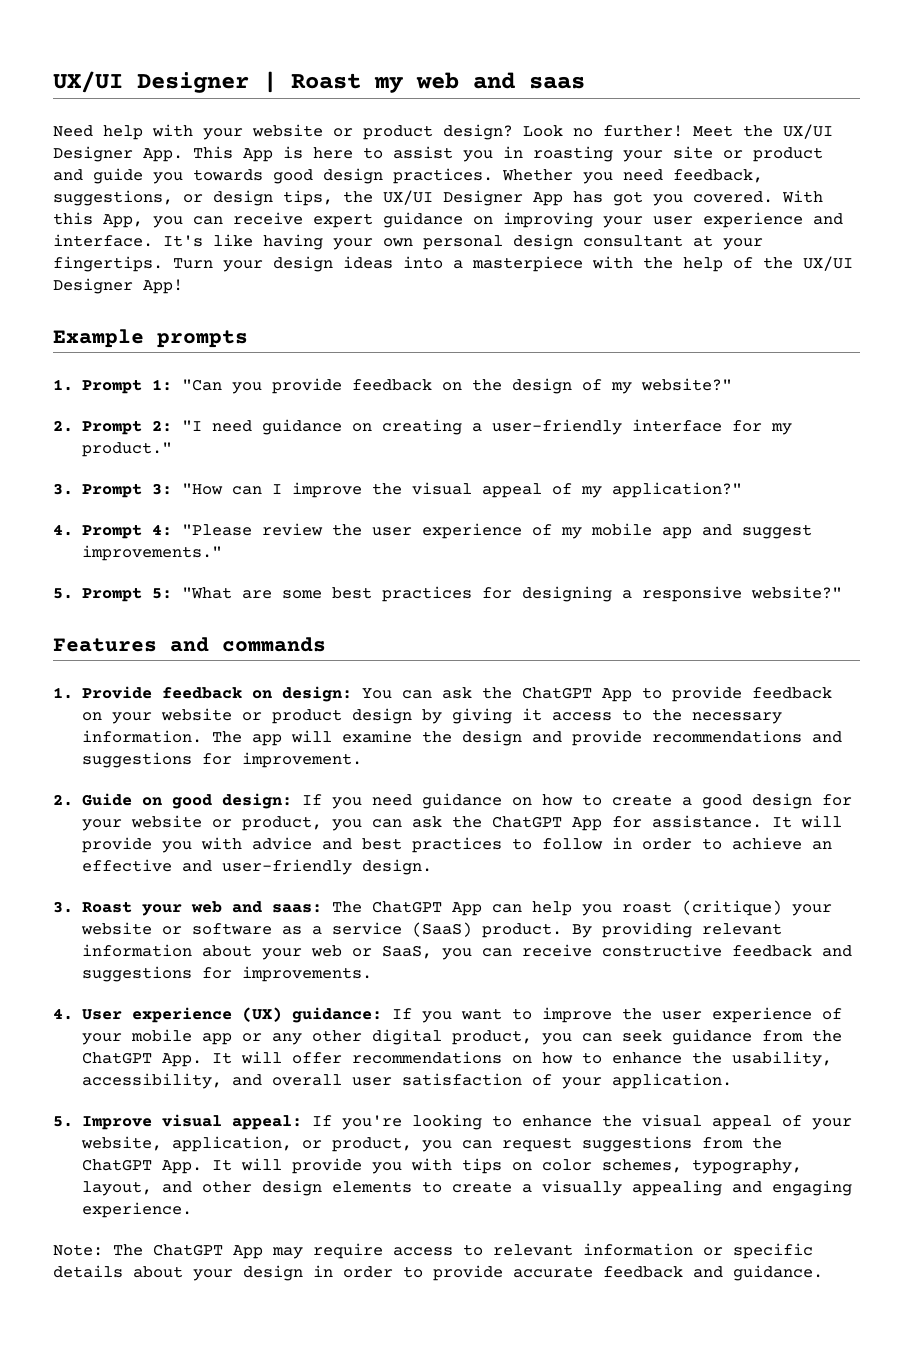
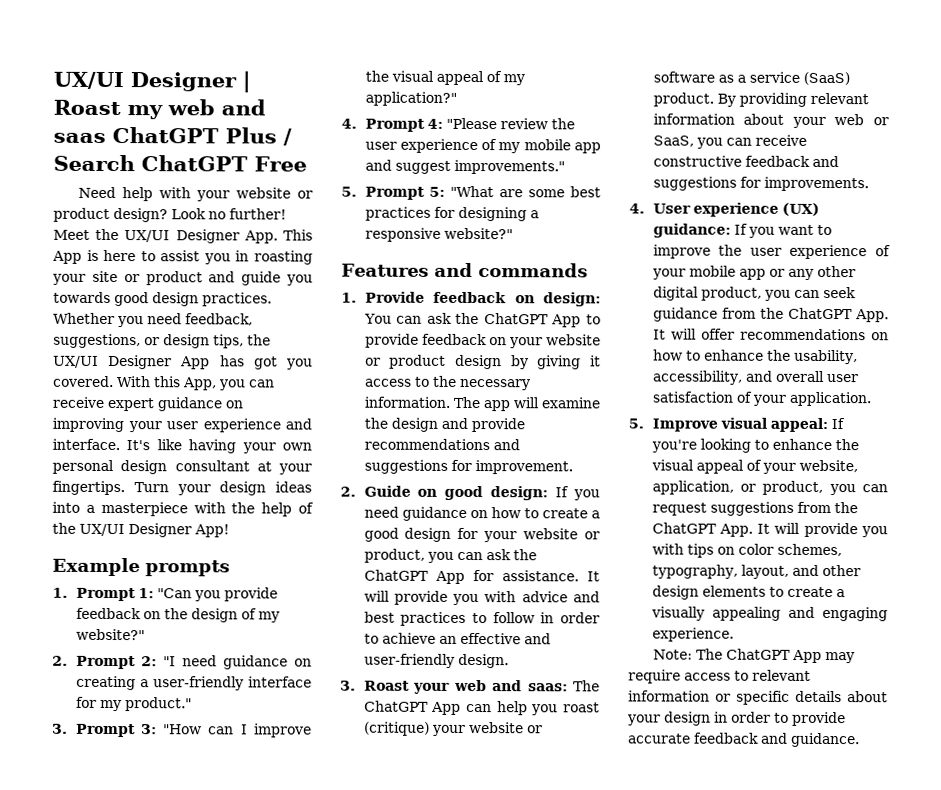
- UX/UI Designer | Roast my web and saas
+ UX/UI Designer | Roast my web and saas ChatGPT Plus / Search ChatGPT Free

